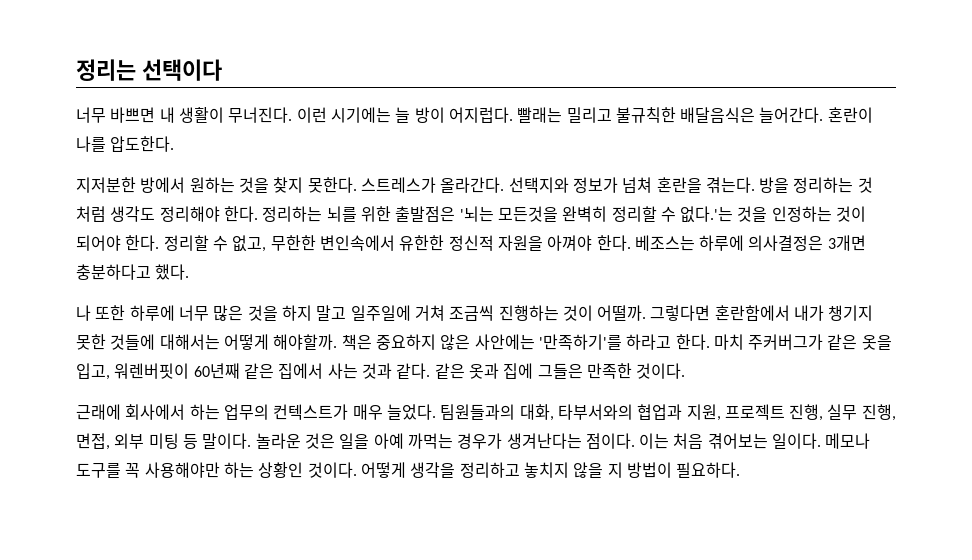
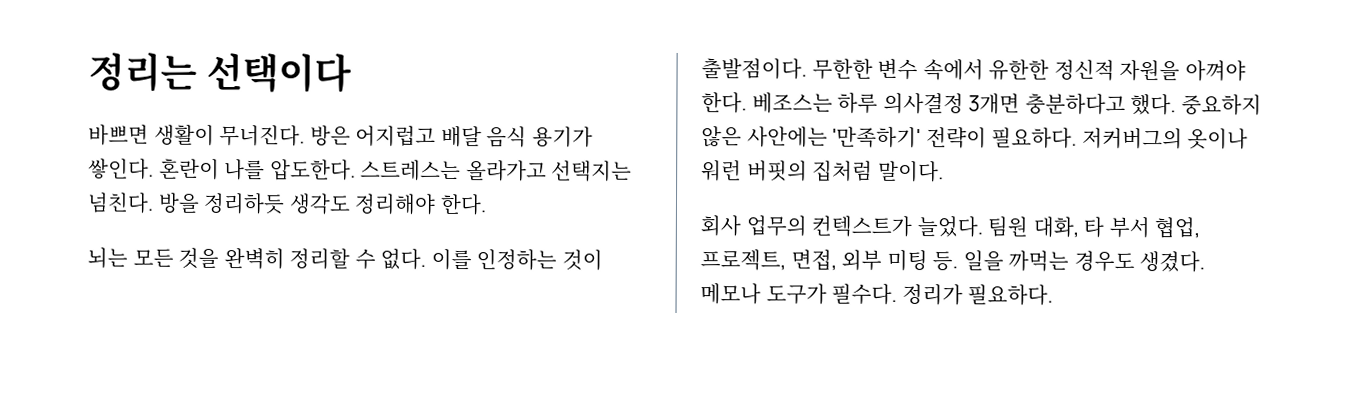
- 너무 바쁘면 내 생활이 무너진다. 이런 시기에는 늘 방이 어지럽다. 빨래는 밀리고 불규칙한 배달음식은 늘어간다. 혼란이 나를 압도한다.
- 지저분한 방에서 원하는 것을 찾지 못한다. 스트레스가 올라간다. 선택지와 정보가 넘쳐 혼란을 겪는다. 방을 정리하는 것 처럼 생각도 정리해야 한다. 정리하는 뇌를 위한 출발점은 '뇌는 모든것을 완벽히 정리할 수 없다.'는 것을 인정하는 것이 되어야 한다. 정리할 수 없고, 무한한 변인속에서 유한한 정신적 자원을 아껴야 한다.
+ 바쁘면 생활이 무너진다. 방은 어지럽고 배달 음식 용기가 쌓인다. 혼란이 나를 압도한다. 스트레스는 올라가고 선택지는 넘친다. 방을 정리하듯 생각도 정리해야 한다.
+ 뇌는 모든 것을 완벽히 정리할 수 없다. 이를 인정하는 것이 출발점이다. 무한한 변수 속에서 유한한 정신적 자원을 아껴야 한다.
- 베조스는 하루에 의사결정은 3개면 충분하다고 했다.
- 나 또한 하루에 너무 많은 것을 하지 말고 일주일에 거쳐 조금씩 진행하는 것이 어떨까. 그렇다면 혼란함에서 내가 챙기지 못한 것들에 대해서는 어떻게 해야할까. 책은 중요하지 않은 사안에는 '만족하기'를 하라고 한다. 마치 주커버그가 같은 옷을 입고, 워렌버핏이 60년째 같은 집에서 사는 것과 같다. 같은 옷과 집에 그들은 만족한 것이다.
- 근래에 회사에서 하는 업무의 컨텍스트가 매우 늘었다. 팀원들과의 대화, 타부서와의 협업과 지원, 프로젝트 진행, 실무 진행, 면접, 외부 미팅 등 말이다. 놀라운 것은 일을 아예 까먹는 경우가 생겨난다는 점이다. 이는 처음 겪어보는 일이다. 메모나 도구를 꼭 사용해야만 하는 상황인 것이다. 어떻게 생각을 정리하고 놓치지 않을 지 방법이 필요하다.
+ 베조스는 하루 의사결정 3개면 충분하다고 했다. 중요하지 않은 사안에는 '만족하기' 전략이 필요하다. 저커버그의 옷이나 워런 버핏의 집처럼 말이다.
+ 회사 업무의 컨텍스트가 늘었다. 팀원 대화, 타 부서 협업, 프로젝트, 면접, 외부 미팅 등. 일을 까먹는 경우도 생겼다. 메모나 도구가 필수다. 정리가 필요하다.

